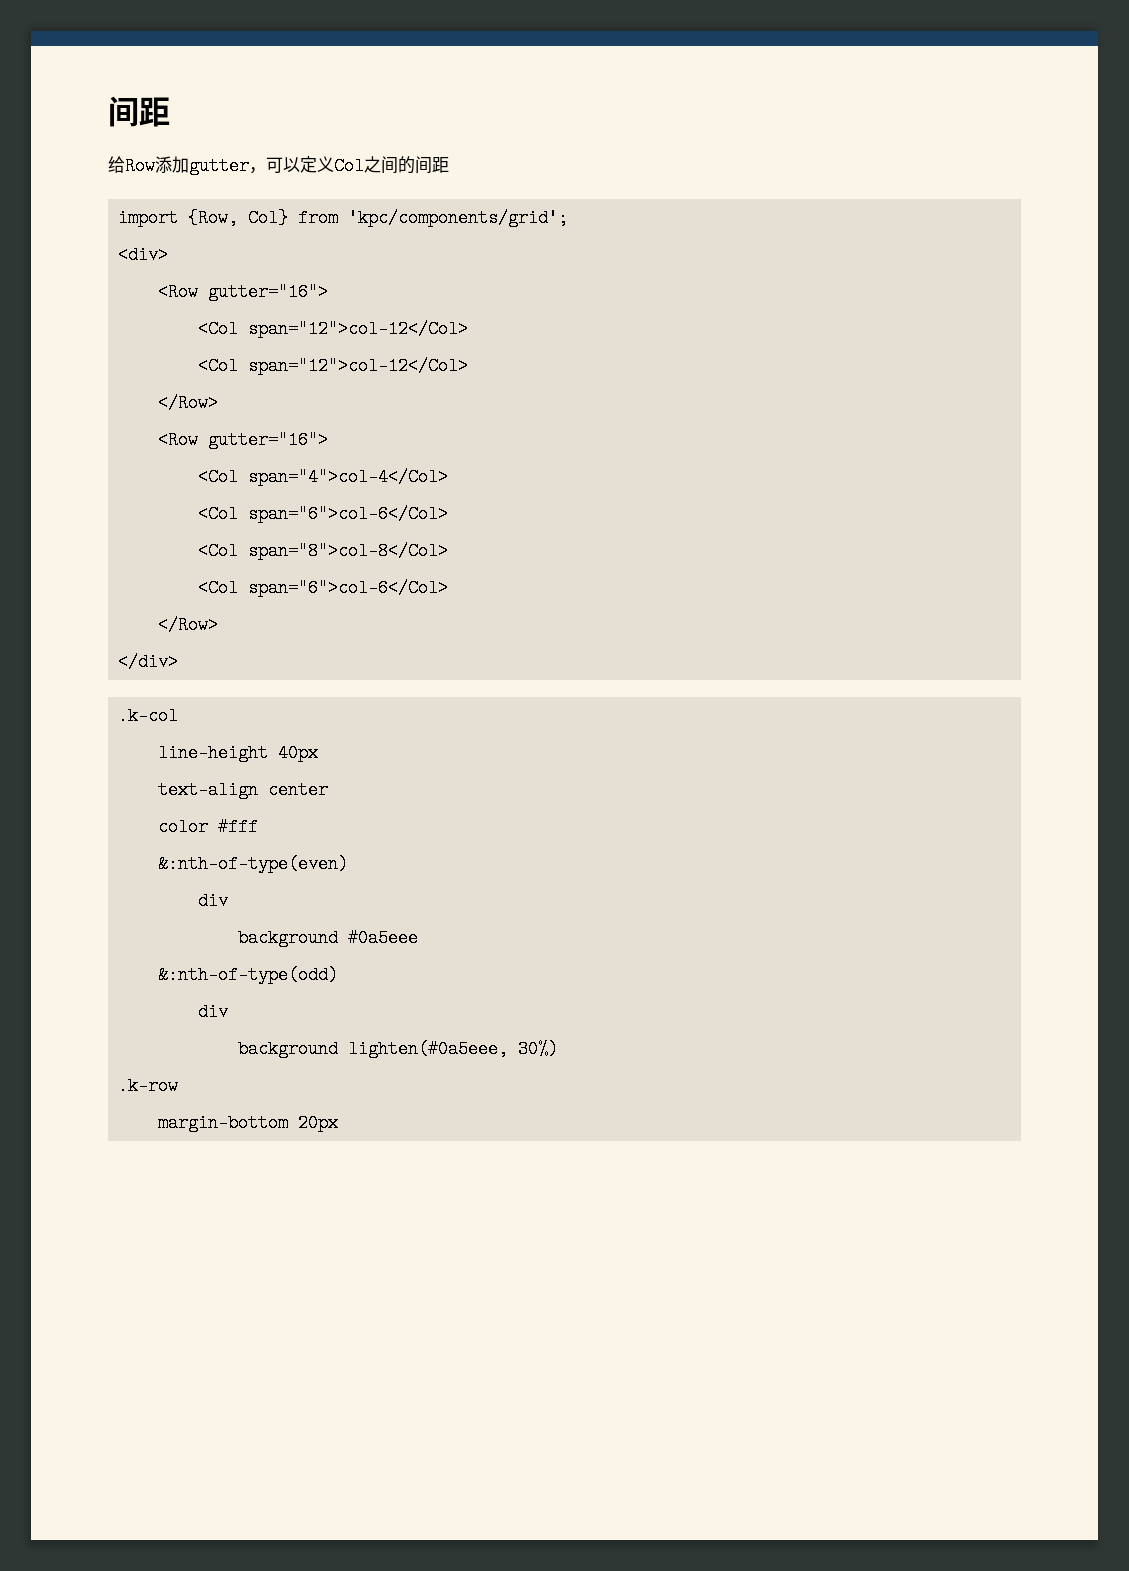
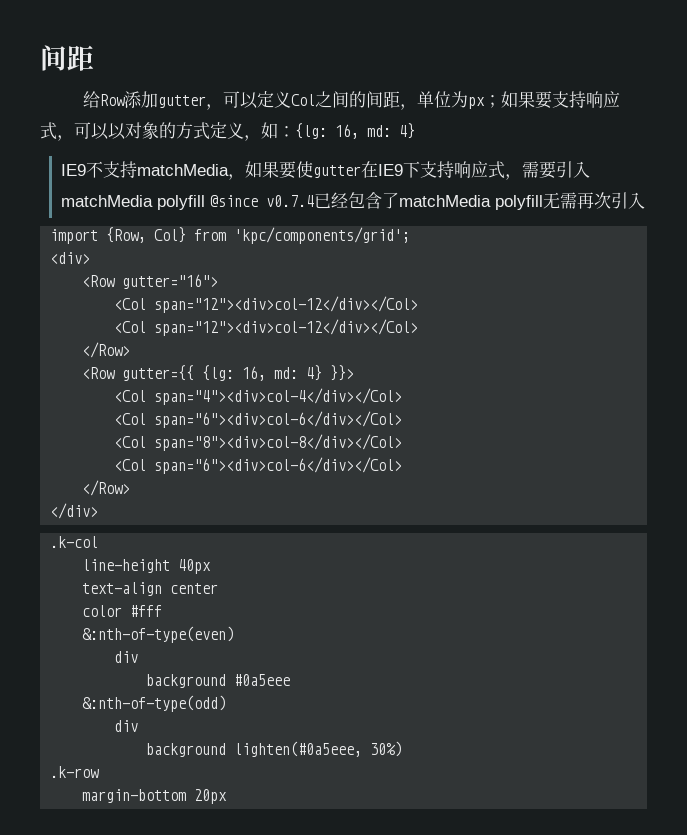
- 给Row添加gutter，可以定义Col之间的间距
+ 给Row添加gutter，可以定义Col之间的间距，单位为px；如果要支持响应式，可以以对象的方式定义，如：{lg: 16, md: 4}
+ IE9不支持matchMedia，如果要使gutter在IE9下支持响应式，需要引入matchMedia polyfill @since v0.7.4已经包含了matchMedia polyfill无需再次引入
  <div>
  <Row gutter="16">
- <Col span="12">col-12</Col>
- <Col span="12">col-12</Col>
+ <Col span="12"><div>col-12</div></Col>
+ <Col span="12"><div>col-12</div></Col>
  </Row>
- <Row gutter="16">
- <Col span="4">col-4</Col>
- <Col span="6">col-6</Col>
- <Col span="8">col-8</Col>
- <Col span="6">col-6</Col>
+ <Row gutter={{ {lg: 16, md: 4} }}>
+ <Col span="4"><div>col-4</div></Col>
+ <Col span="6"><div>col-6</div></Col>
+ <Col span="8"><div>col-8</div></Col>
+ <Col span="6"><div>col-6</div></Col>

